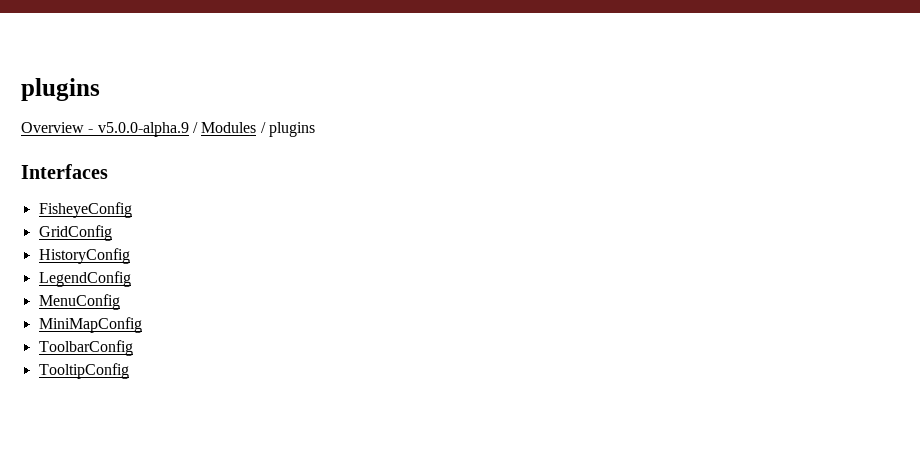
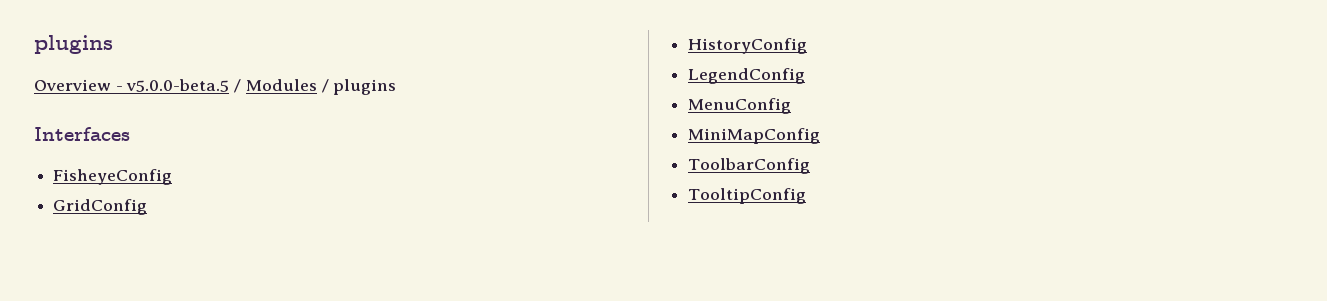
- Overview - v5.0.0-alpha.9 / Modules / plugins
+ Overview - v5.0.0-beta.5 / Modules / plugins

